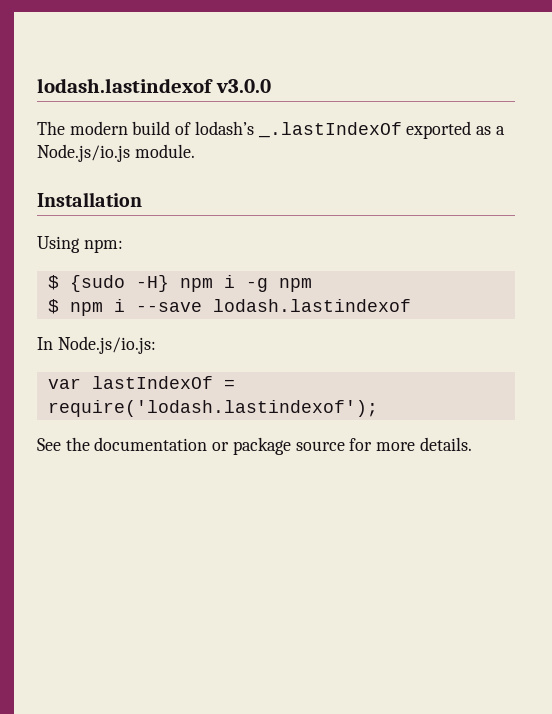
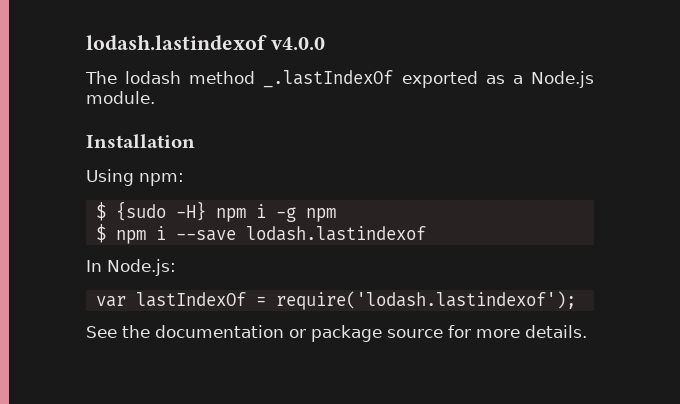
- lodash.lastindexof v3.0.0
+ lodash.lastindexof v4.0.0
- The modern build of lodash’s _.lastIndexOf exported as a Node.js/io.js module.
+ The lodash method _.lastIndexOf exported as a Node.js module.
- In Node.js/io.js:
+ In Node.js:

